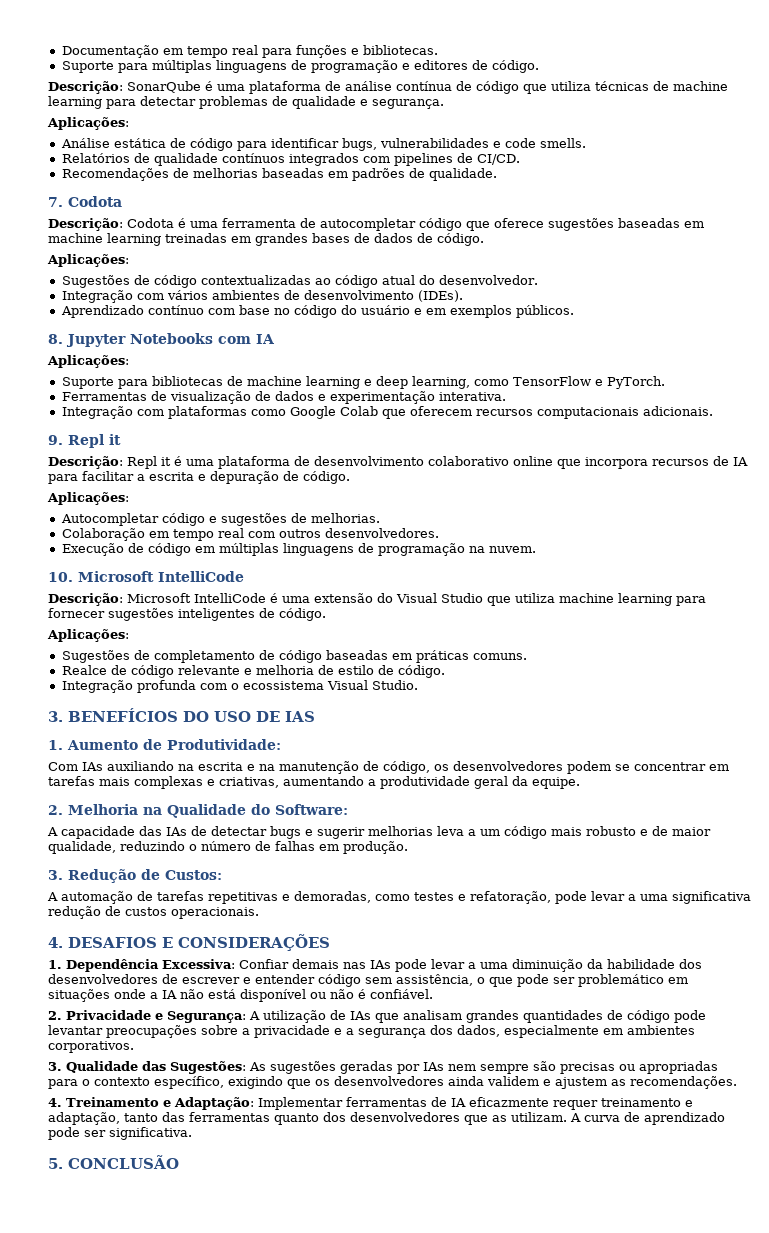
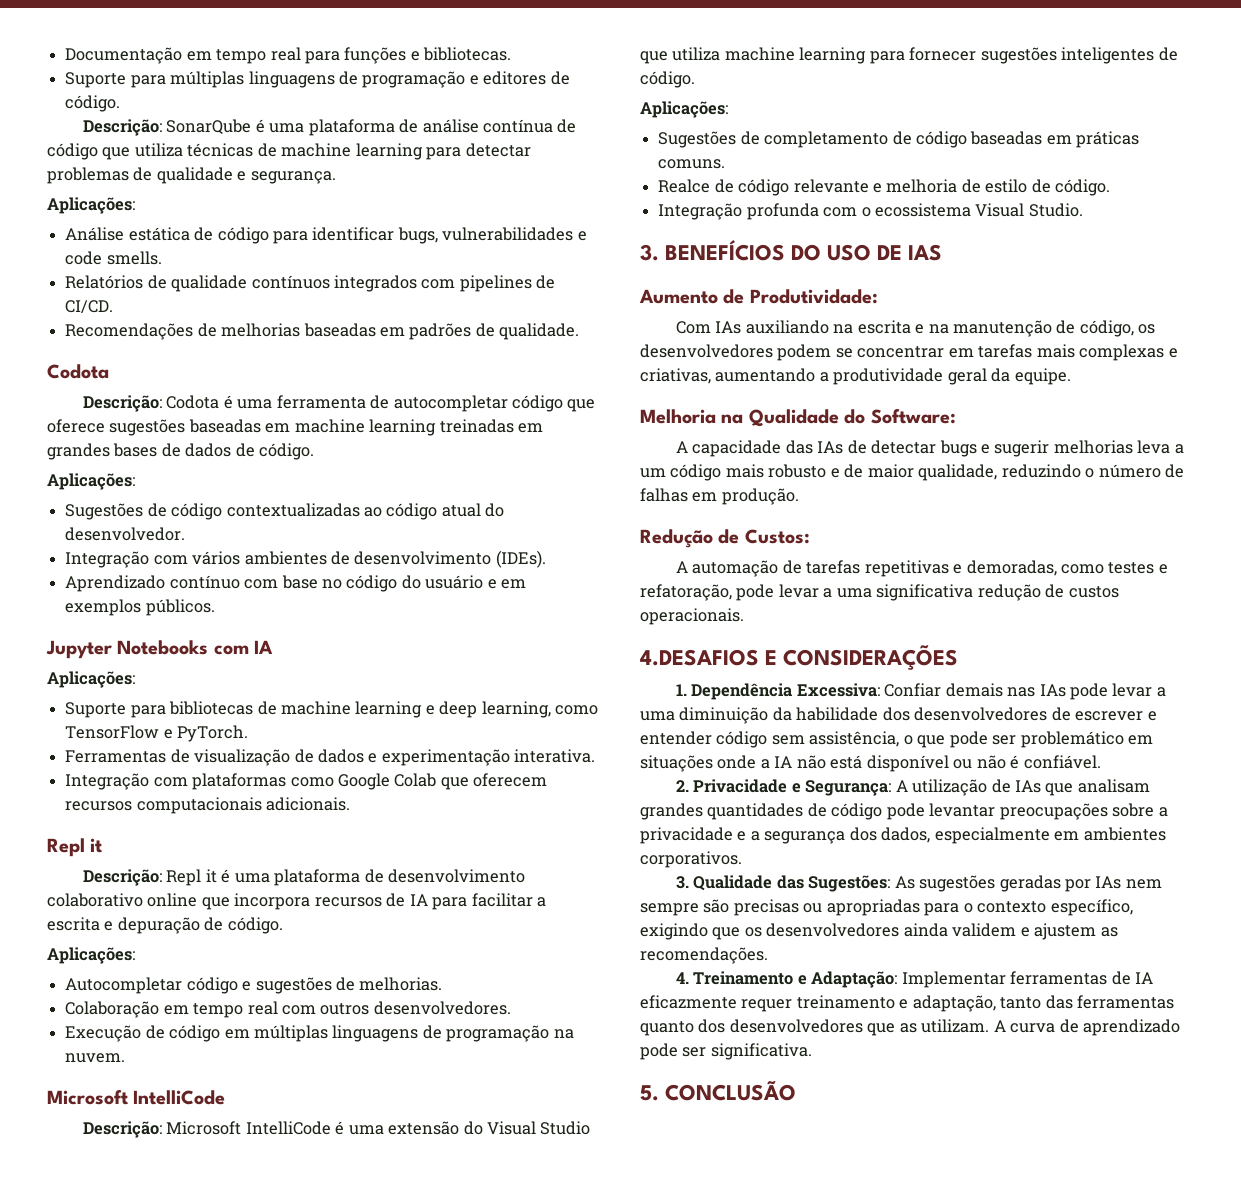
  Recomendações de melhorias baseadas em padrões de qualidade.
- 7. Codota
+ Codota
- 8. Jupyter Notebooks com IA
+ Jupyter Notebooks com IA
  Integração com plataformas como Google Colab que oferecem recursos computacionais adicionais.
- 9. Repl it
+ Repl it
  Execução de código em múltiplas linguagens de programação na nuvem.
- 10. Microsoft IntelliCode
+ Microsoft IntelliCode
- 1. Aumento de Produtividade:
+ Aumento de Produtividade:
- 2. Melhoria na Qualidade do Software:
+ Melhoria na Qualidade do Software:
- 3. Redução de Custos:
+ Redução de Custos:
- 4. DESAFIOS E CONSIDERAÇÕES
+ 4.DESAFIOS E CONSIDERAÇÕES

